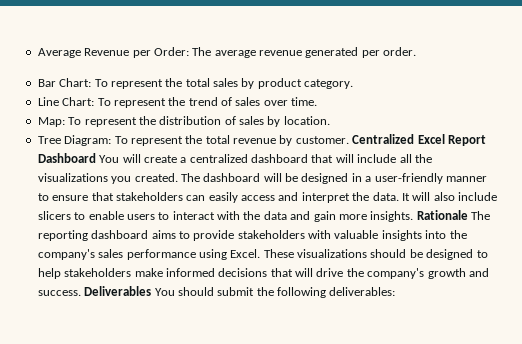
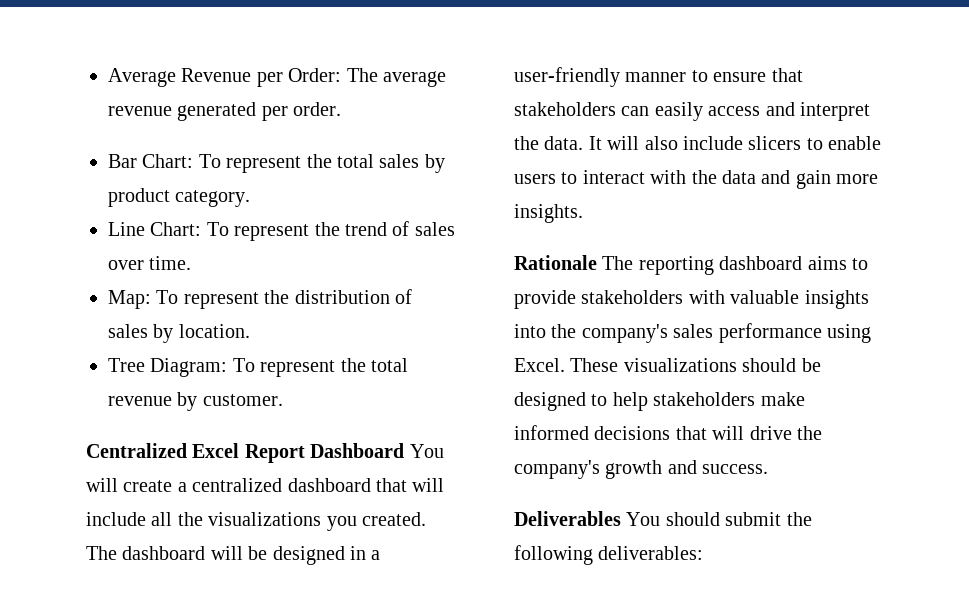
- Tree Diagram: To represent the total revenue by customer. Centralized Excel Report Dashboard You will create a centralized dashboard that will include all the visualizations you created.
+ Tree Diagram: To represent the total revenue by customer.
+ Centralized Excel Report Dashboard You will create a centralized dashboard that will include all the visualizations you created.
- It will also include slicers to enable users to interact with the data and gain more insights. Rationale The reporting dashboard aims to provide stakeholders with valuable insights into the company's sales performance using Excel.
+ It will also include slicers to enable users to interact with the data and gain more insights.
+ Rationale The reporting dashboard aims to provide stakeholders with valuable insights into the company's sales performance using Excel.
- These visualizations should be designed to help stakeholders make informed decisions that will drive the company's growth and success. Deliverables You should submit the following deliverables:
+ These visualizations should be designed to help stakeholders make informed decisions that will drive the company's growth and success.
+ Deliverables You should submit the following deliverables:

